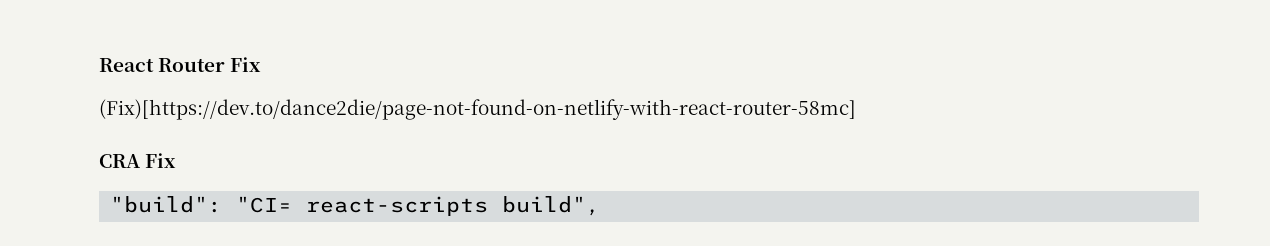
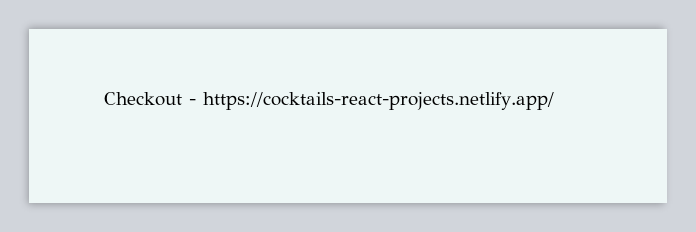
- React Router Fix
- (Fix)[https://dev.to/dance2die/page-not-found-on-netlify-with-react-router-58mc]
- CRA Fix
- "build": "CI= react-scripts build",
+ Checkout - https://cocktails-react-projects.netlify.app/

